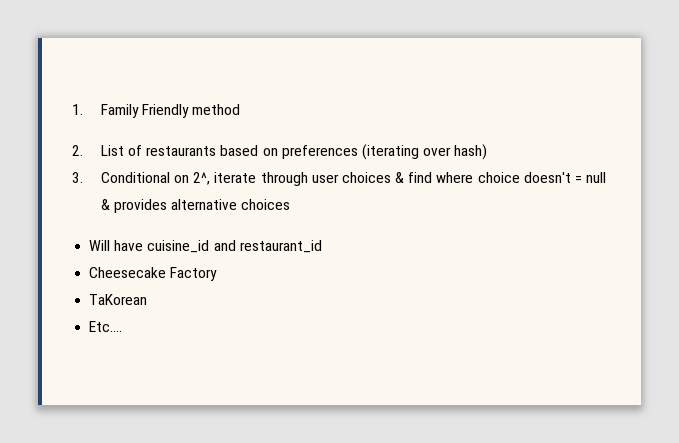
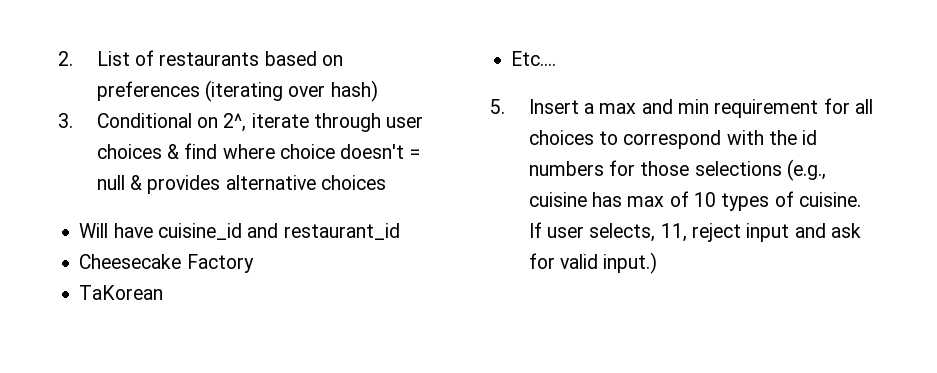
- 1. Family Friendly method
+ 5. Insert a max and min requirement for all choices to correspond with the id numbers for those selections (e.g., cuisine has max of 10 types of cuisine. If user selects, 11, reject input and ask for valid input.)

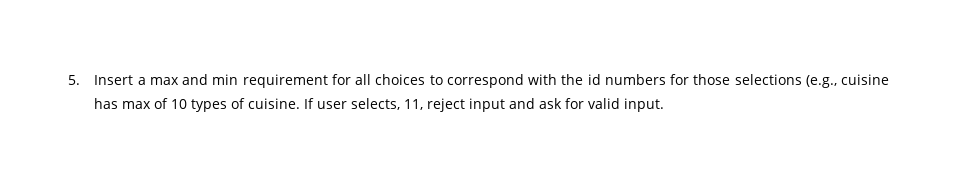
- 2. List of restaurants based on preferences (iterating over hash)
- 3. Conditional on 2^, iterate through user choices & find where choice doesn't = null & provides alternative choices
- Will have cuisine_id and restaurant_id
- Cheesecake Factory
- TaKorean
- Etc....
- If user selects, 11, reject input and ask for valid input.)
+ If user selects, 11, reject input and ask for valid input.

